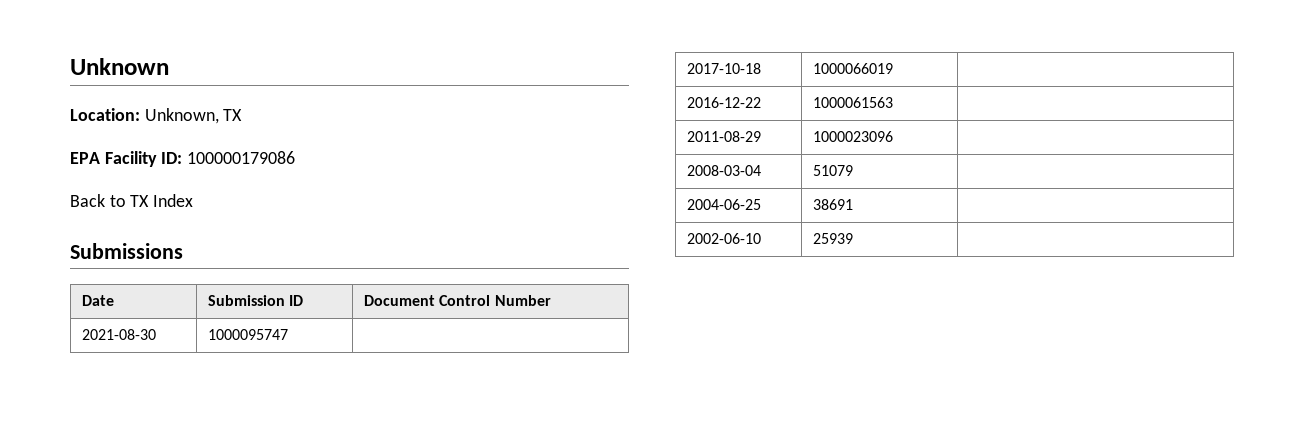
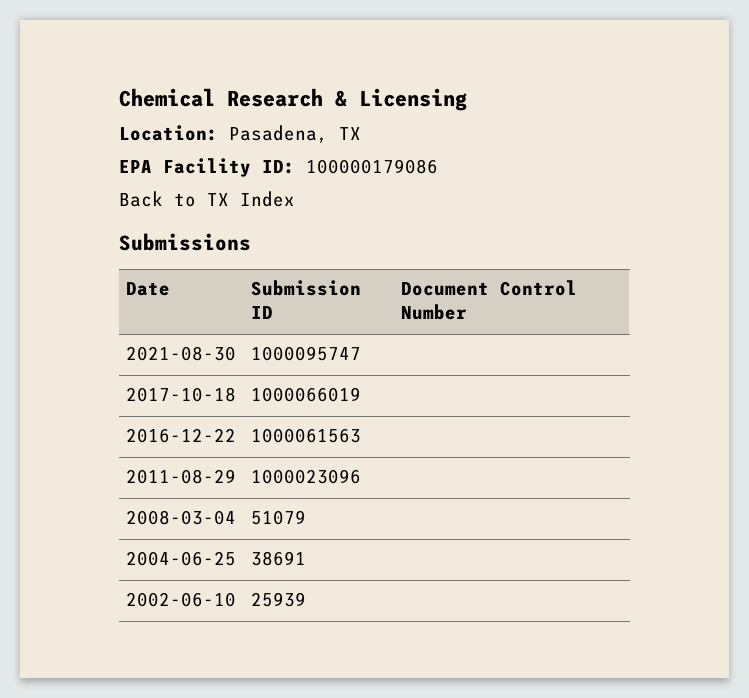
- Unknown
+ Chemical Research & Licensing
- Location: Unknown, TX
+ Location: Pasadena, TX

